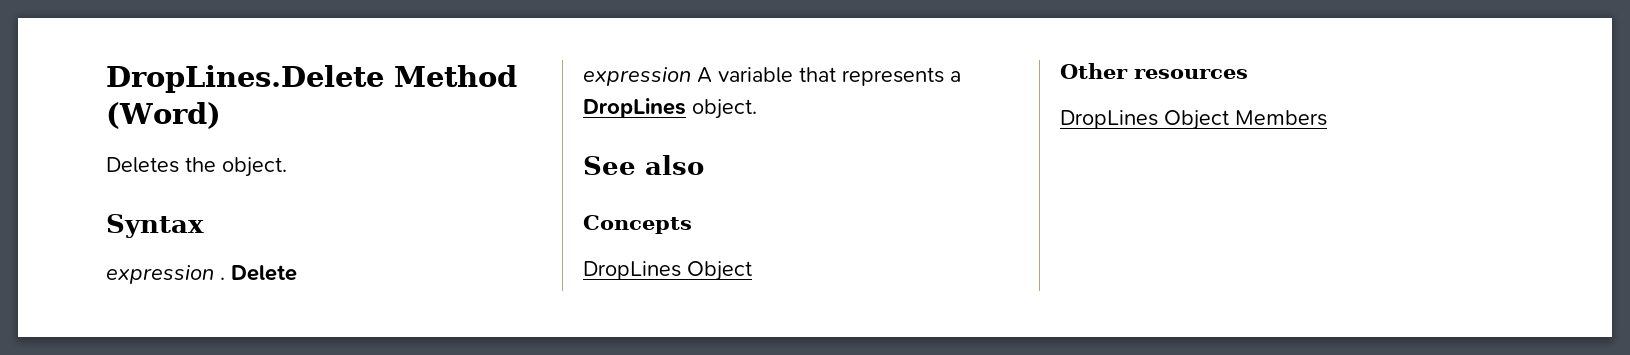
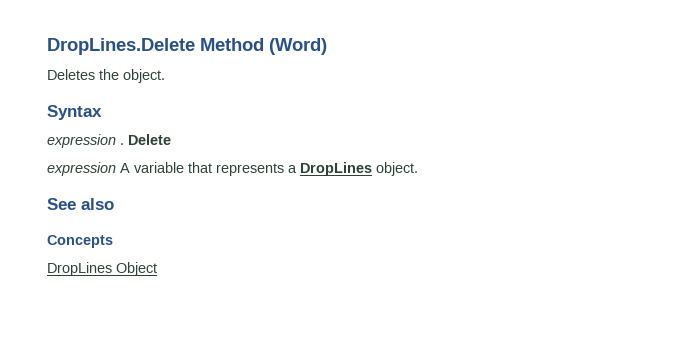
- Other resources
- DropLines Object Members

